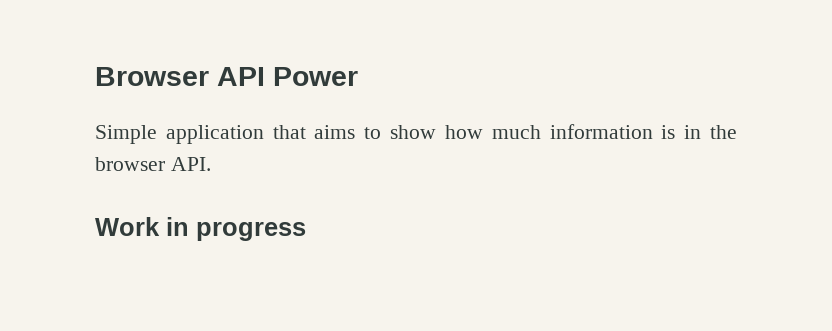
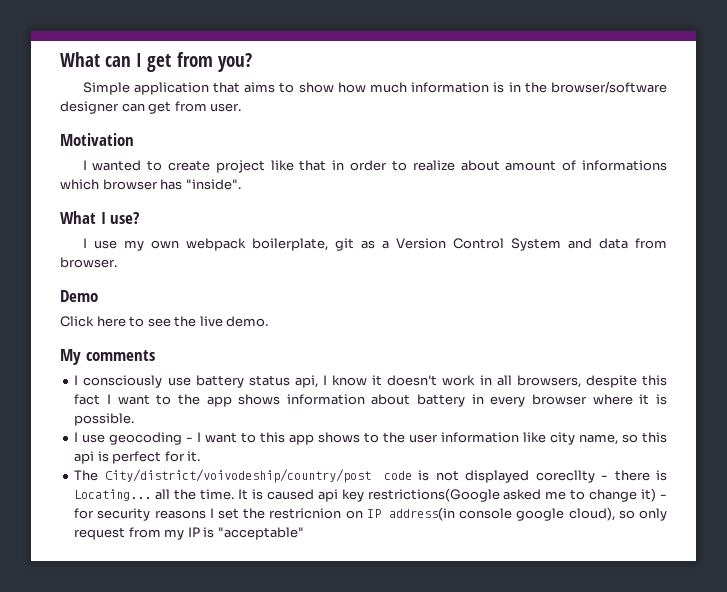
- Browser API Power
+ What can I get from you?
- Simple application that aims to show how much information is in the browser API.
- Work in progress
+ Simple application that aims to show how much information is in the browser/software designer can get from user.
+ Motivation
+ I wanted to create project like that in order to realize about amount of informations which browser has "inside".
+ What I use?
+ I use my own webpack boilerplate, git as a Version Control System and data from browser.
+ Demo
+ Click here to see the live demo.
+ My comments
+ I consciously use battery status api, I know it doesn't work in all browsers, despite this fact I want to the app shows information about battery in every browser where it is possible.
+ I use geocoding - I want to this app shows to the user information like city name, so this api is perfect for it.
+ The City/district/voivodeship/country/post code is not displayed corecllty - there is Locating... all the time. It is caused api key restrictions(Google asked me to change it) - for security reasons I set the restricnion on IP address(in console google cloud), so only request from my IP is "acceptable"

